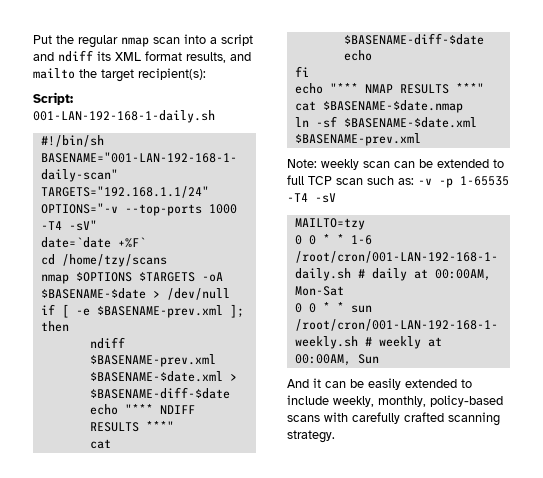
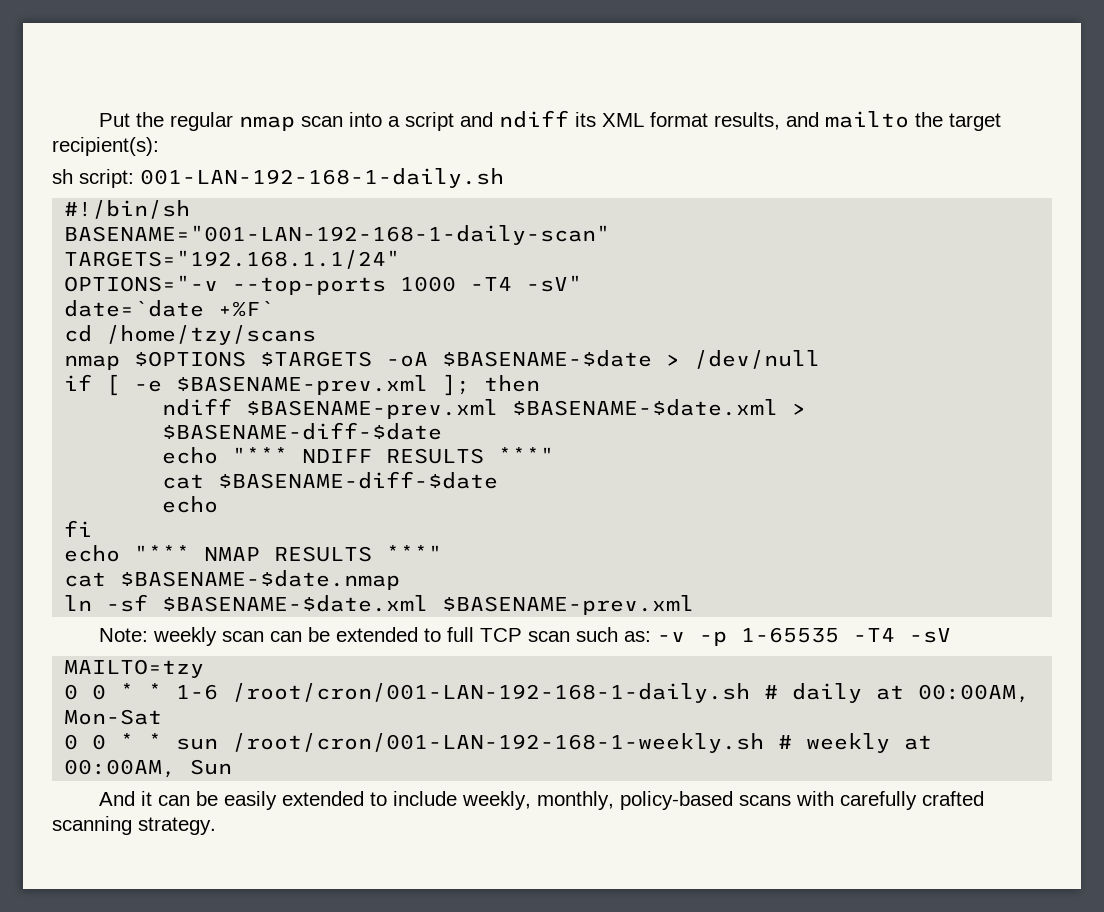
- Script: 001-LAN-192-168-1-daily.sh
+ sh script: 001-LAN-192-168-1-daily.sh

